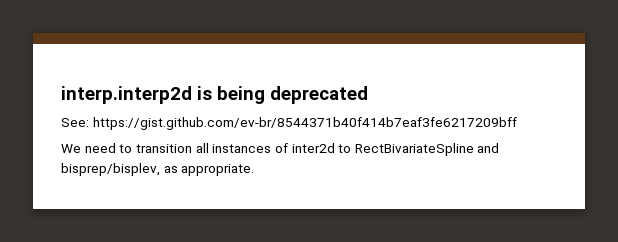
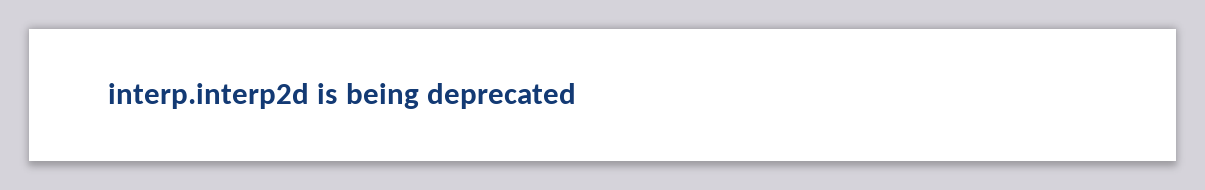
- See: https://gist.github.com/ev-br/8544371b40f414b7eaf3fe6217209bff
- We need to transition all instances of inter2d to RectBivariateSpline and bisprep/bisplev, as appropriate.

